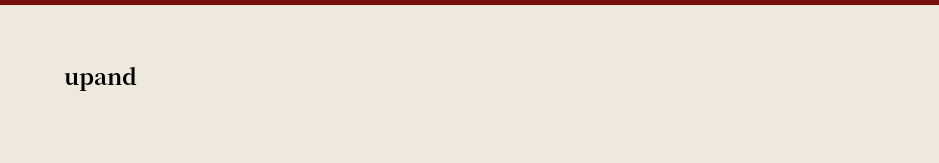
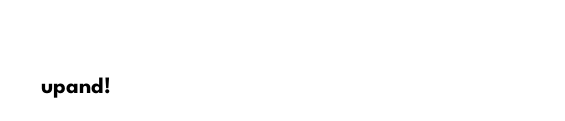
- upand
+ upand!

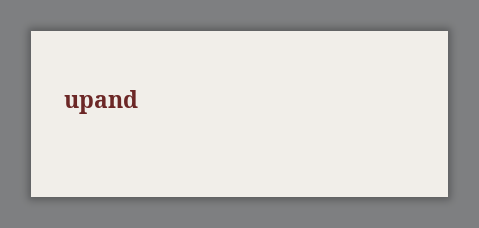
- upand!
+ upand

